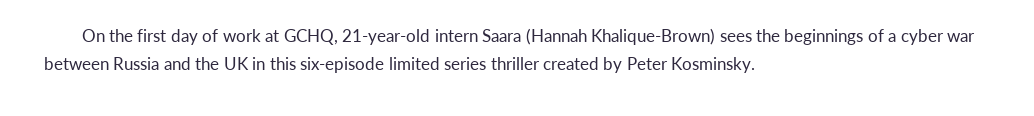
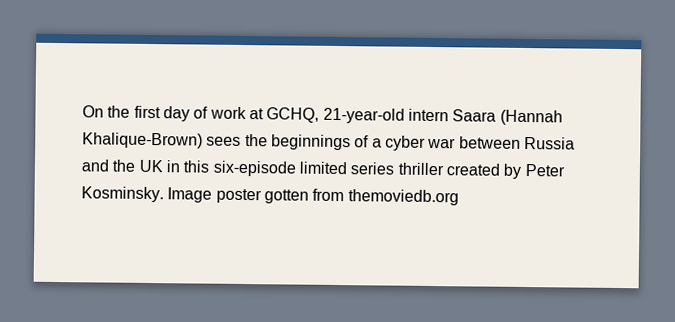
+ Image poster gotten from themoviedb.org

